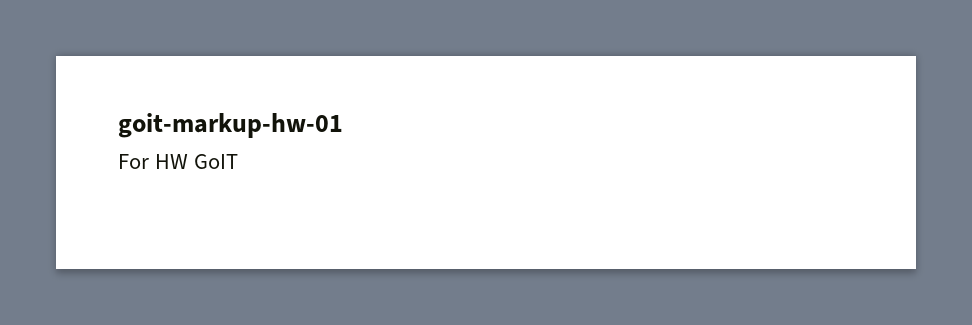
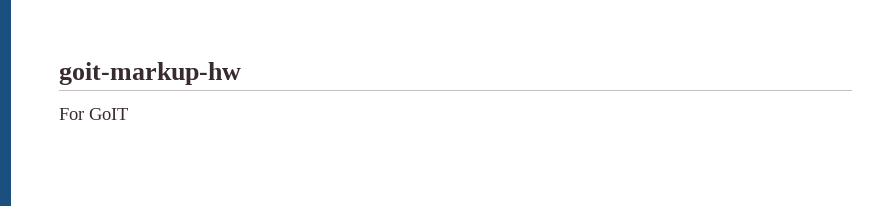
- goit-markup-hw-01
+ goit-markup-hw
- For HW GoIT
+ For GoIT

